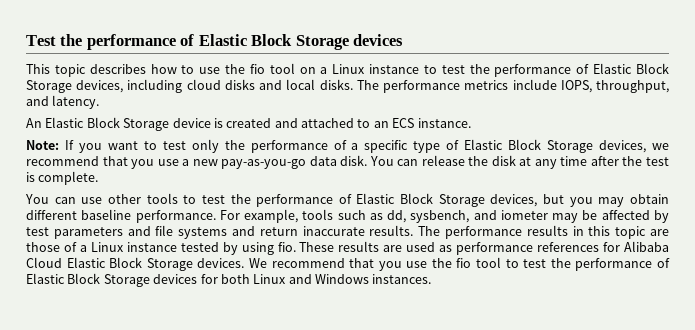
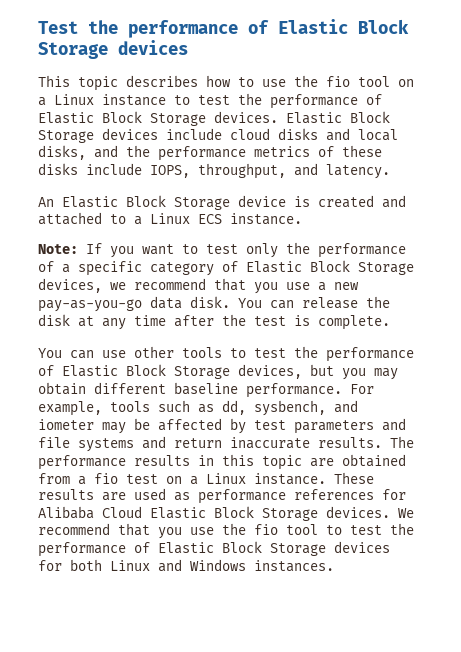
- This topic describes how to use the fio tool on a Linux instance to test the performance of Elastic Block Storage devices, including cloud disks and local disks. The performance metrics include IOPS, throughput, and latency.
+ This topic describes how to use the fio tool on a Linux instance to test the performance of Elastic Block Storage devices. Elastic Block Storage devices include cloud disks and local disks, and the performance metrics of these disks include IOPS, throughput, and latency.
- An Elastic Block Storage device is created and attached to an ECS instance.
+ An Elastic Block Storage device is created and attached to a Linux ECS instance.
- Note: If you want to test only the performance of a specific type of Elastic Block Storage devices, we recommend that you use a new pay-as-you-go data disk.
+ Note: If you want to test only the performance of a specific category of Elastic Block Storage devices, we recommend that you use a new pay-as-you-go data disk.
- The performance results in this topic are those of a Linux instance tested by using fio.
+ The performance results in this topic are obtained from a fio test on a Linux instance.

